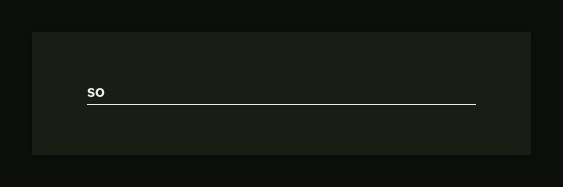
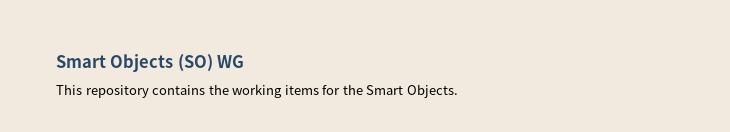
- so
+ Smart Objects (SO) WG
+ This repository contains the working items for the Smart Objects.

